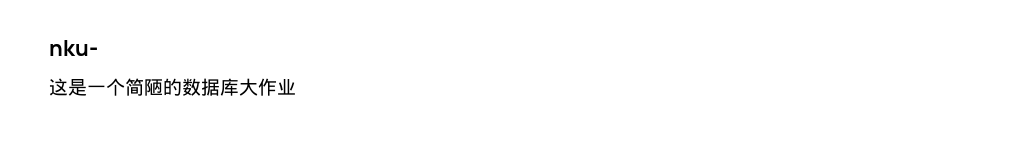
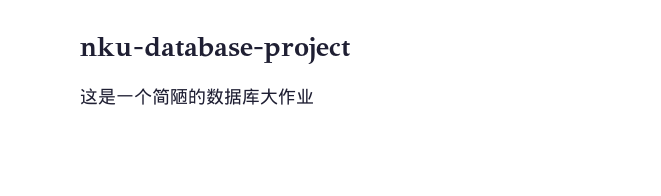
- nku-
+ nku-database-project

